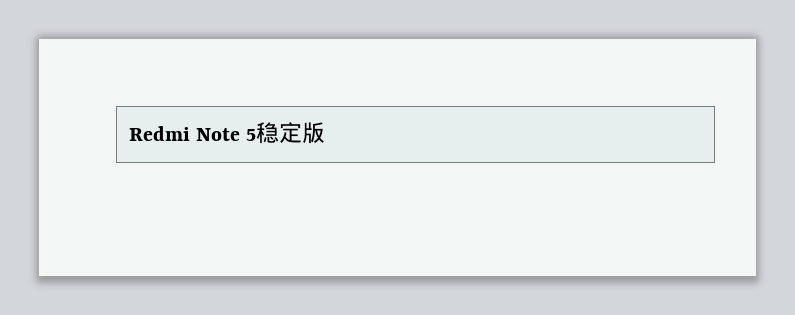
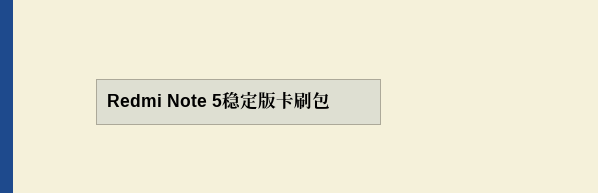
- Redmi Note 5稳定版
+ Redmi Note 5稳定版卡刷包

